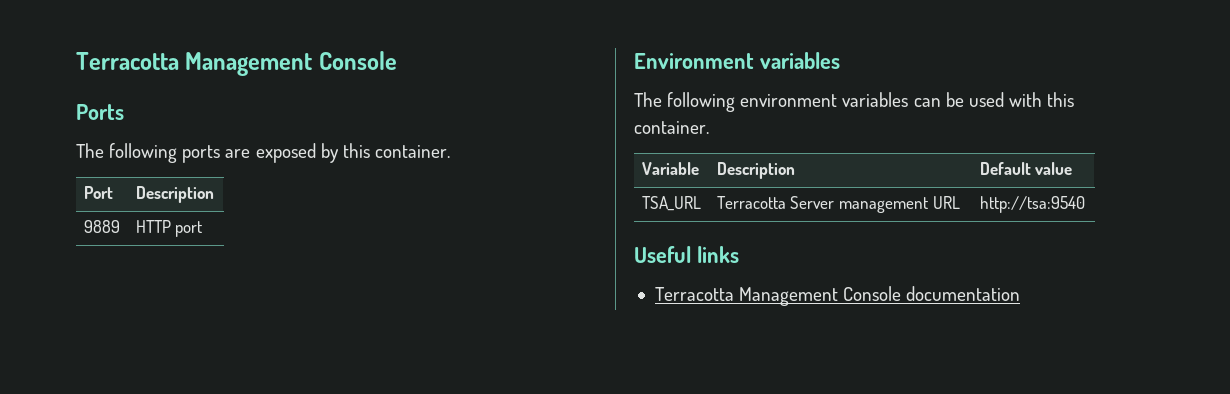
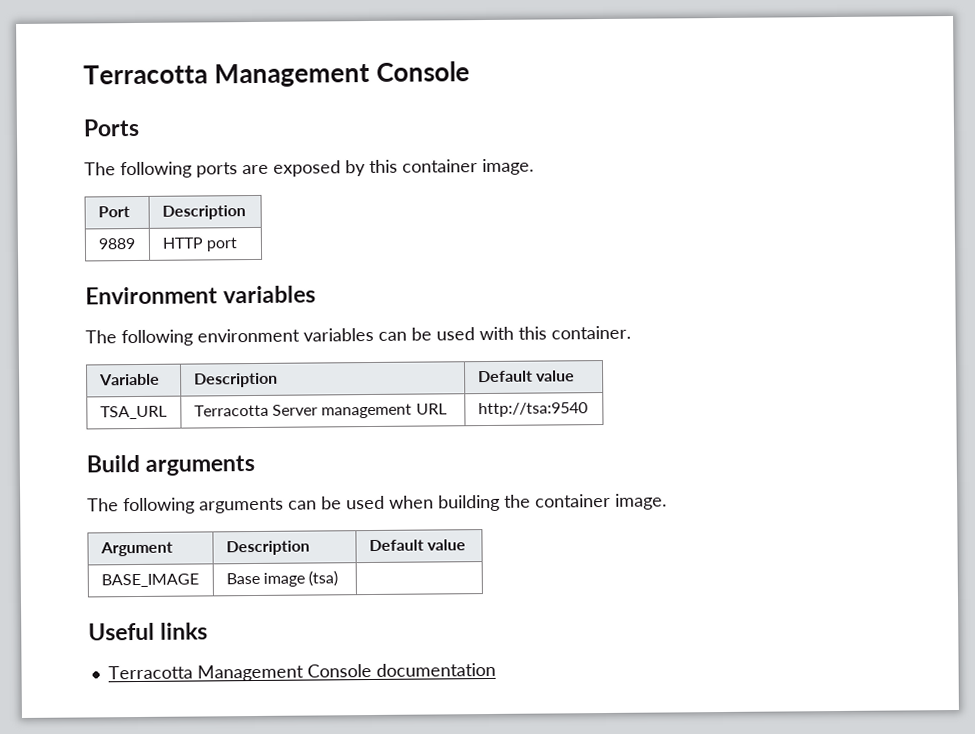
- The following ports are exposed by this container.
+ The following ports are exposed by this container image.
+ Build arguments
+ The following arguments can be used when building the container image.
+ Argument | Description | Default value
+ BASE_IMAGE | Base image (tsa) |

